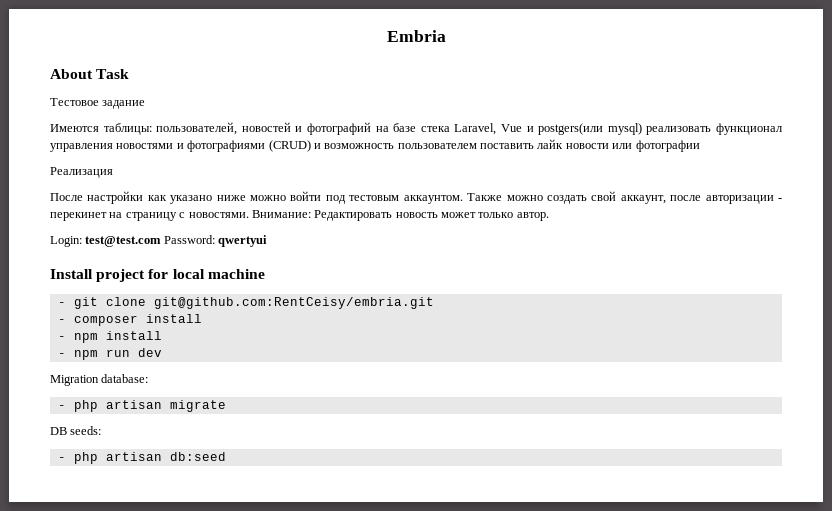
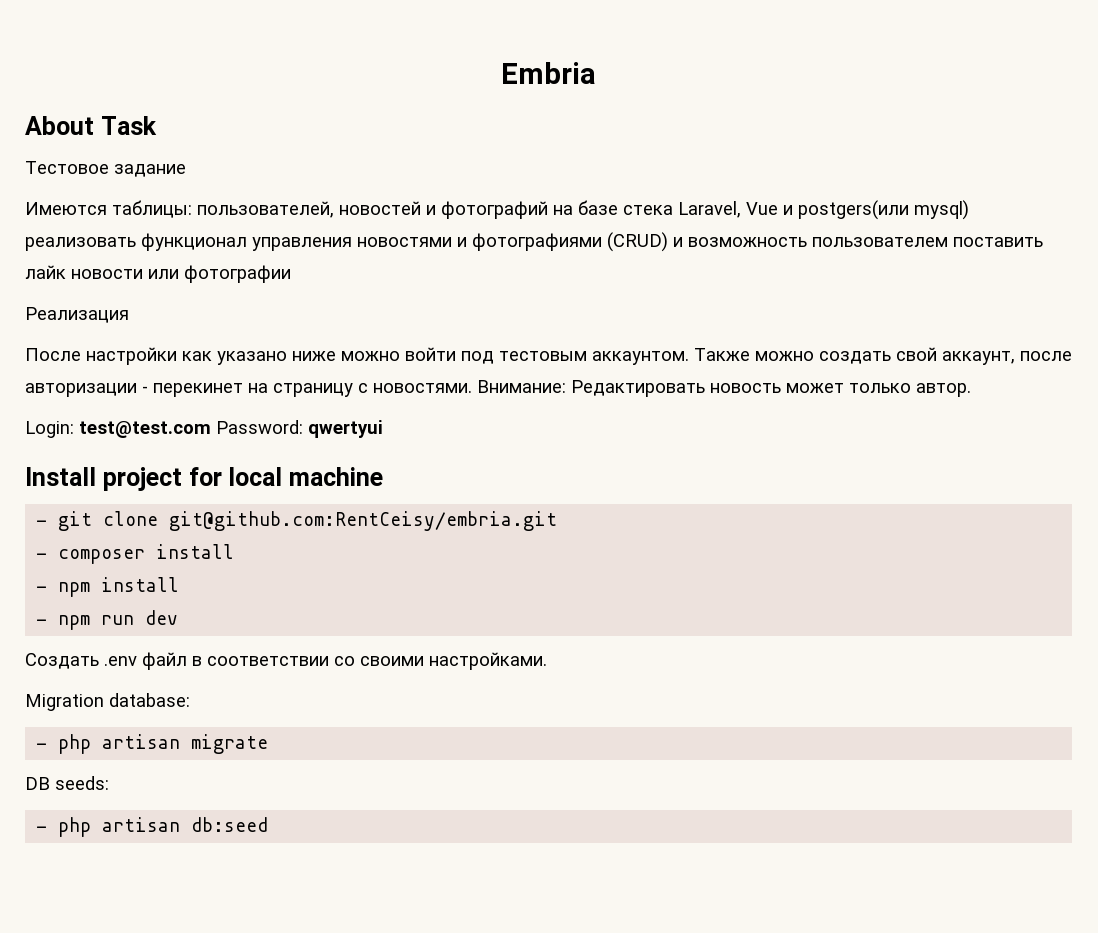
+ Создать .env файл в соответствии со своими настройками.

